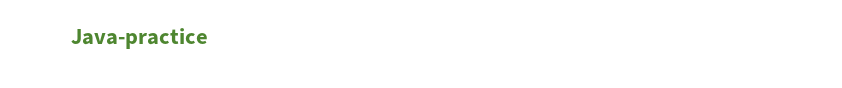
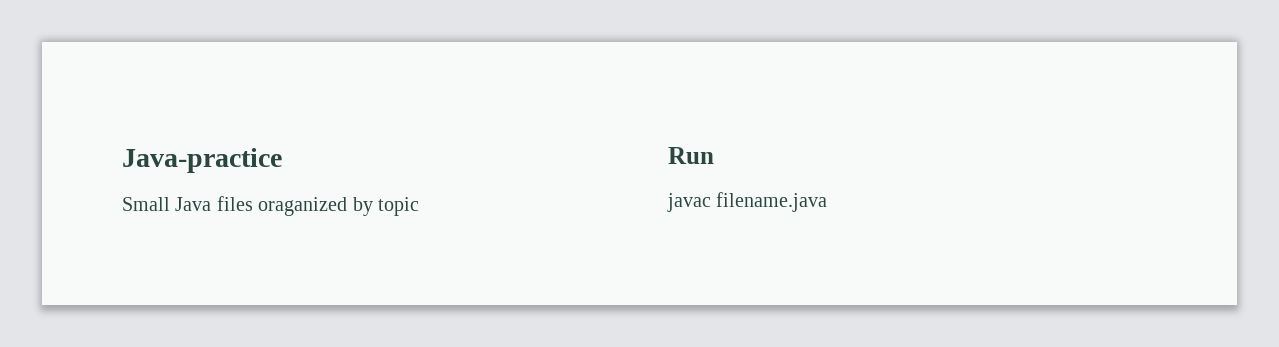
+ Small Java files oraganized by topic
+ Run
+ javac filename.java

